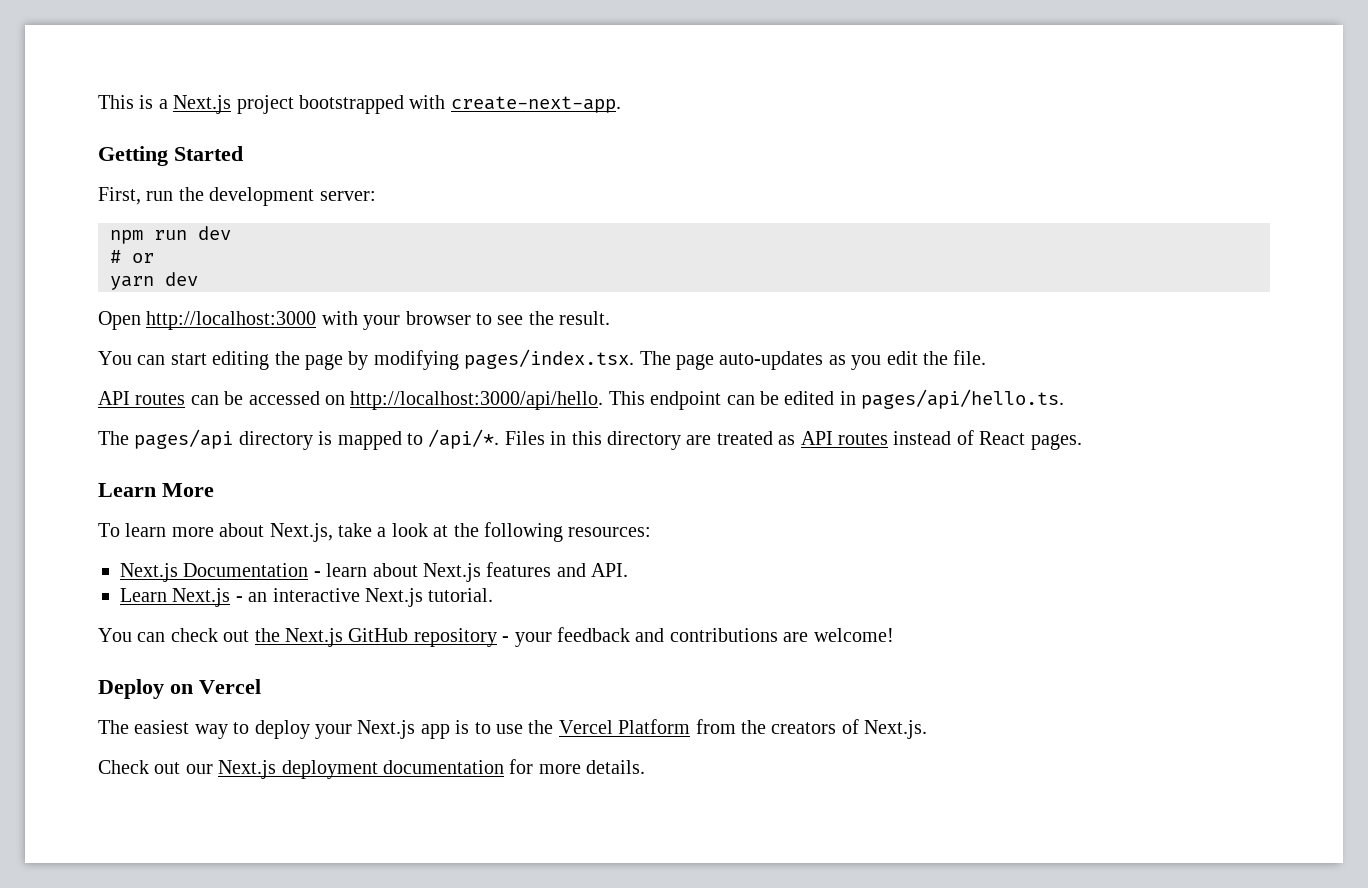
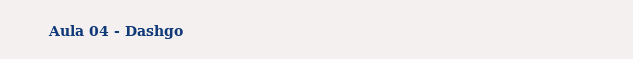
- This is a Next.js project bootstrapped with create-next-app.
- Getting Started
- First, run the development server:
- npm run dev
- # or
- yarn dev
- Open http://localhost:3000 with your browser to see the result.
- You can start editing the page by modifying pages/index.tsx. The page auto-updates as you edit the file.
- API routes can be accessed on http://localhost:3000/api/hello. This endpoint can be edited in pages/api/hello.ts.
- The pages/api directory is mapped to /api/*. Files in this directory are treated as API routes instead of React pages.
- Learn More
- To learn more about Next.js, take a look at the following resources:
- Next.js Documentation - learn about Next.js features and API.
- Learn Next.js - an interactive Next.js tutorial.
- You can check out the Next.js GitHub repository - your feedback and contributions are welcome!
- Deploy on Vercel
- The easiest way to deploy your Next.js app is to use the Vercel Platform from the creators of Next.js.
- Check out our Next.js deployment documentation for more details.
+ Aula 04 - Dashgo

